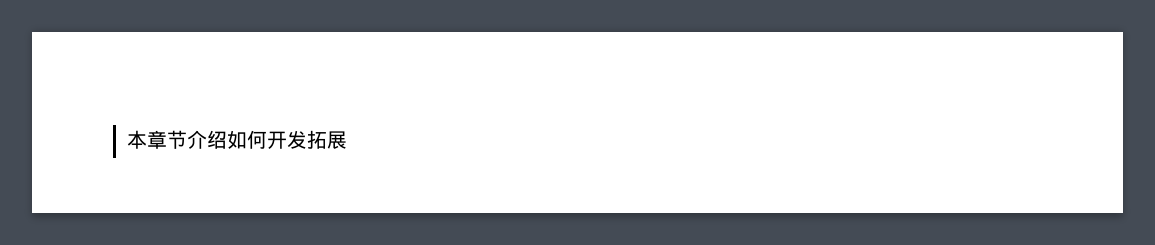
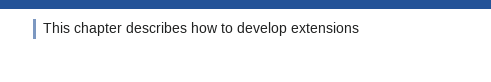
- 本章节介绍如何开发拓展
+ This chapter describes how to develop extensions

